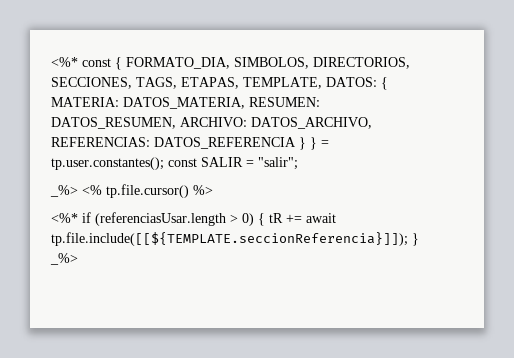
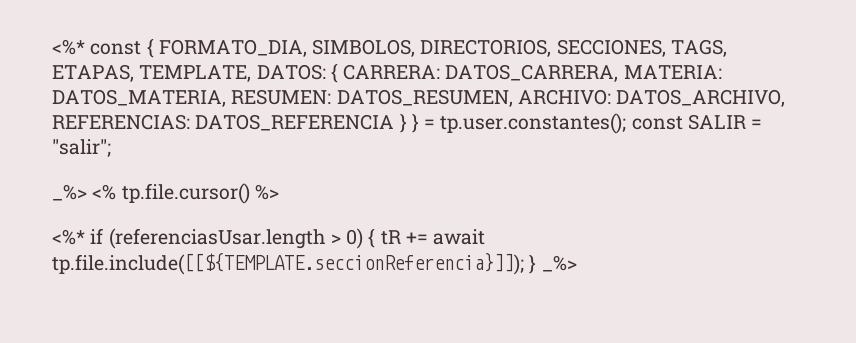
- <%* const { FORMATO_DIA, SIMBOLOS, DIRECTORIOS, SECCIONES, TAGS, ETAPAS, TEMPLATE, DATOS: { MATERIA: DATOS_MATERIA, RESUMEN: DATOS_RESUMEN, ARCHIVO: DATOS_ARCHIVO, REFERENCIAS: DATOS_REFERENCIA } } = tp.user.constantes(); const SALIR = "salir";
+ <%* const { FORMATO_DIA, SIMBOLOS, DIRECTORIOS, SECCIONES, TAGS, ETAPAS, TEMPLATE, DATOS: { CARRERA: DATOS_CARRERA, MATERIA: DATOS_MATERIA, RESUMEN: DATOS_RESUMEN, ARCHIVO: DATOS_ARCHIVO, REFERENCIAS: DATOS_REFERENCIA } } = tp.user.constantes(); const SALIR = "salir";

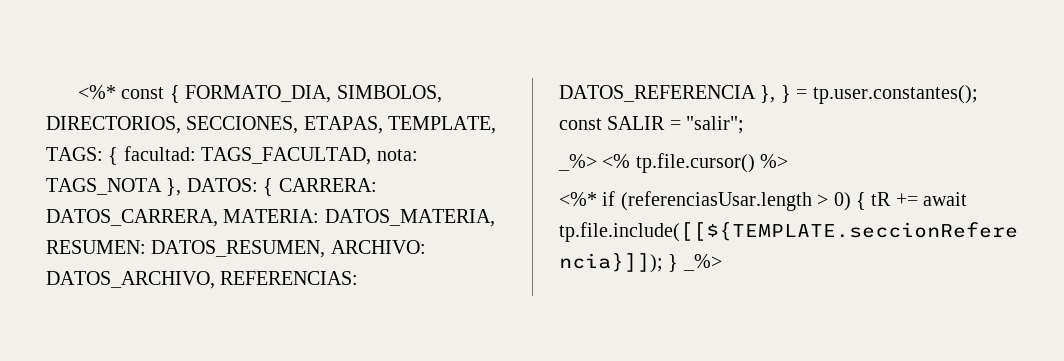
- <%* const { FORMATO_DIA, SIMBOLOS, DIRECTORIOS, SECCIONES, TAGS, ETAPAS, TEMPLATE, DATOS: { CARRERA: DATOS_CARRERA, MATERIA: DATOS_MATERIA, RESUMEN: DATOS_RESUMEN, ARCHIVO: DATOS_ARCHIVO, REFERENCIAS: DATOS_REFERENCIA } } = tp.user.constantes(); const SALIR = "salir";
+ <%* const { FORMATO_DIA, SIMBOLOS, DIRECTORIOS, SECCIONES, ETAPAS, TEMPLATE, TAGS: { facultad: TAGS_FACULTAD, nota: TAGS_NOTA }, DATOS: { CARRERA: DATOS_CARRERA, MATERIA: DATOS_MATERIA, RESUMEN: DATOS_RESUMEN, ARCHIVO: DATOS_ARCHIVO, REFERENCIAS: DATOS_REFERENCIA }, } = tp.user.constantes(); const SALIR = "salir";

